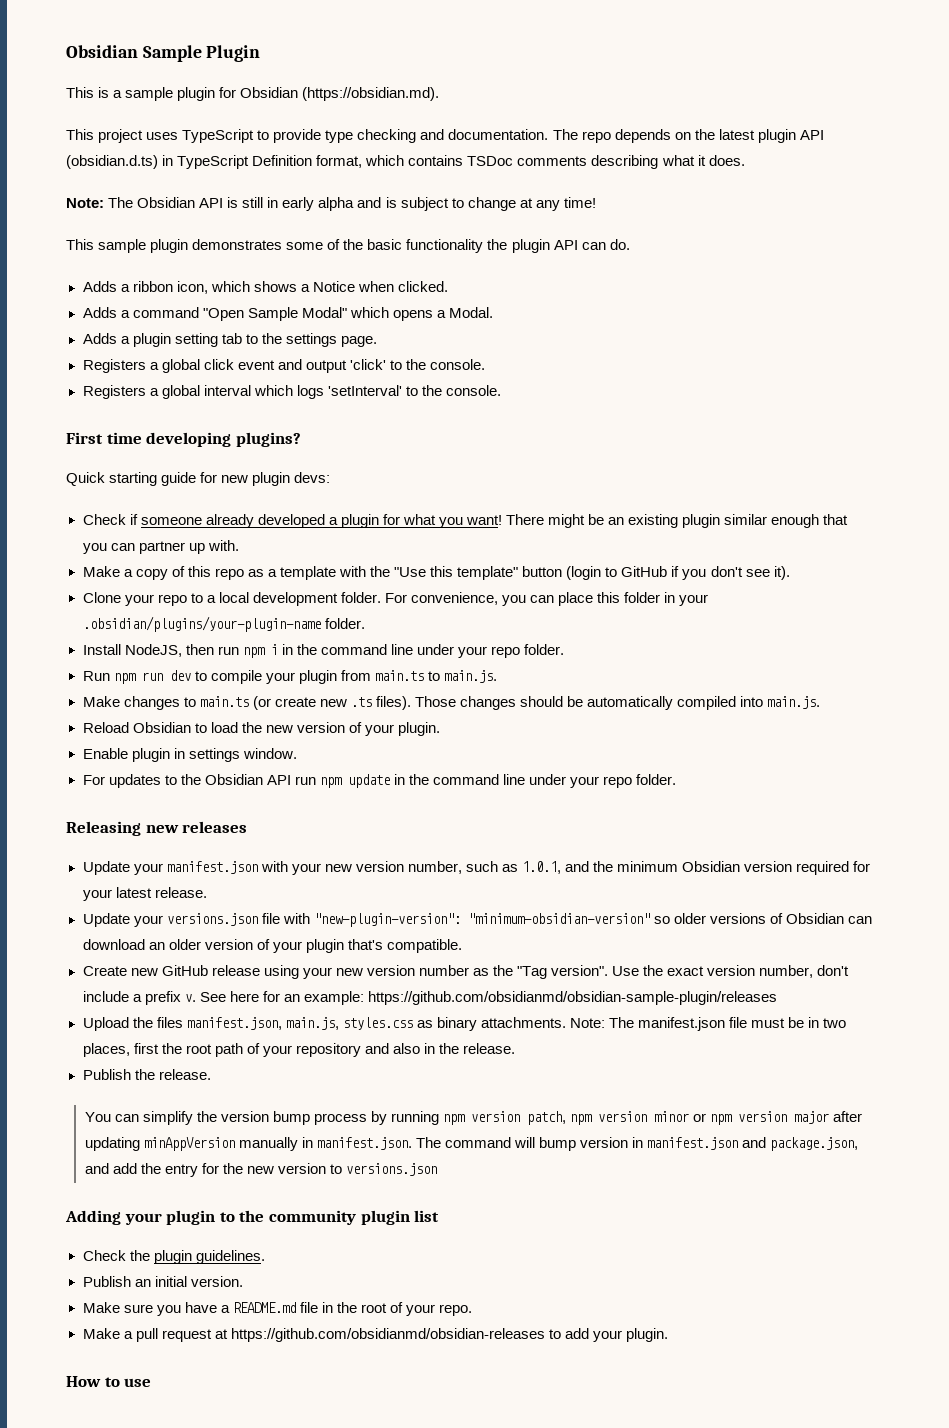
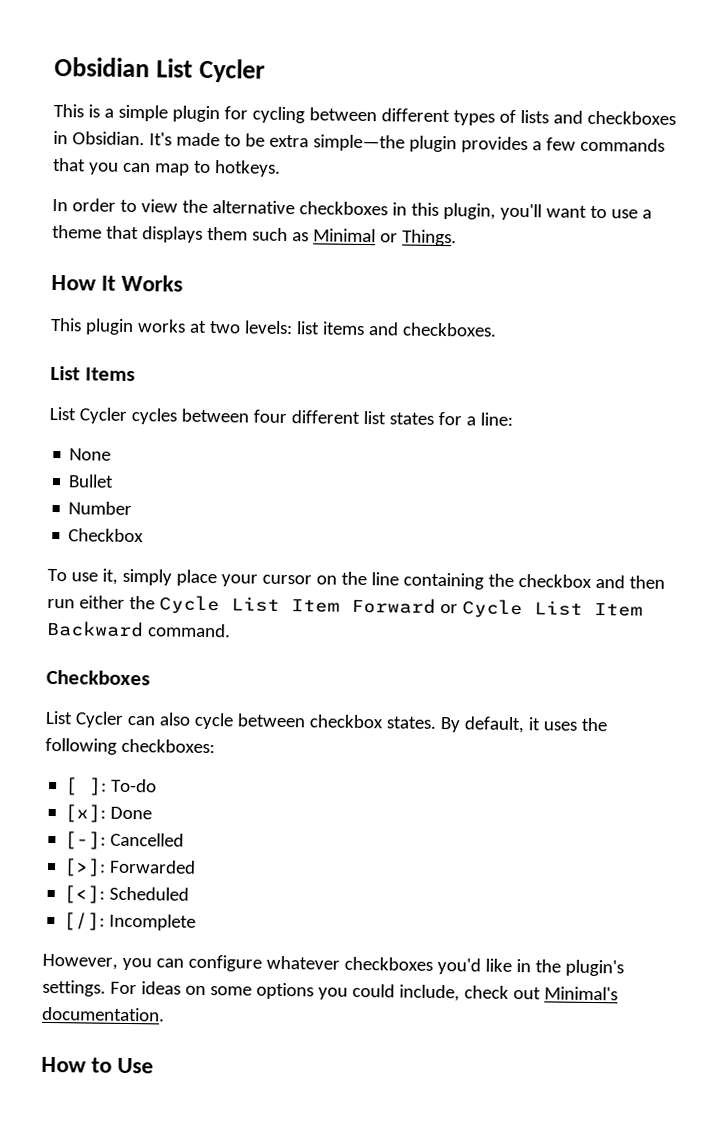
- Obsidian Sample Plugin
+ Obsidian List Cycler
- This is a sample plugin for Obsidian (https://obsidian.md).
- This project uses TypeScript to provide type checking and documentation. The repo depends on the latest plugin API (obsidian.d.ts) in TypeScript Definition format, which contains TSDoc comments describing what it does.
- Note: The Obsidian API is still in early alpha and is subject to change at any time!
- This sample plugin demonstrates some of the basic functionality the plugin API can do.
- Adds a ribbon icon, which shows a Notice when clicked.
- Adds a command "Open Sample Modal" which opens a Modal.
- Adds a plugin setting tab to the settings page.
- Registers a global click event and output 'click' to the console.
- Registers a global interval which logs 'setInterval' to the console.
- First time developing plugins?
- Quick starting guide for new plugin devs:
- Check if someone already developed a plugin for what you want! There might be an existing plugin similar enough that you can partner up with.
- Make a copy of this repo as a template with the "Use this template" button (login to GitHub if you don't see it).
- Clone your repo to a local development folder. For convenience, you can place this folder in your .obsidian/plugins/your-plugin-name folder.
- Install NodeJS, then run npm i in the command line under your repo folder.
- Run npm run dev to compile your plugin from main.ts to main.js.
- Make changes to main.ts (or create new .ts files). Those changes should be automatically compiled into main.js.
- Reload Obsidian to load the new version of your plugin.
- Enable plugin in settings window.
- For updates to the Obsidian API run npm update in the command line under your repo folder.
- Releasing new releases
- Update your manifest.json with your new version number, such as 1.0.1, and the minimum Obsidian version required for your latest release.
- Update your versions.json file with "new-plugin-version": "minimum-obsidian-version" so older versions of Obsidian can download an older version of your plugin that's compatible.
- Create new GitHub release using your new version number as the "Tag version". Use the exact version number, don't include a prefix v. See here for an example: https://github.com/obsidianmd/obsidian-sample-plugin/releases
- Upload the files manifest.json, main.js, styles.css as binary attachments. Note: The manifest.json file must be in two places, first the root path of your repository and also in the release.
- Publish the release.
- You can simplify the version bump process by running npm version patch, npm version minor or npm version major after updating minAppVersion manually in manifest.json. The command will bump version in manifest.json and package.json, and add the entry for the new version to versions.json
- Adding your plugin to the community plugin list
- Check the plugin guidelines.
- Publish an initial version.
- Make sure you have a README.md file in the root of your repo.
- Make a pull request at https://github.com/obsidianmd/obsidian-releases to add your plugin.
+ This is a simple plugin for cycling between different types of lists and checkboxes in Obsidian. It's made to be extra simple—the plugin provides a few commands that you can map to hotkeys.
+ In order to view the alternative checkboxes in this plugin, you'll want to use a theme that displays them such as Minimal or Things.
+ How It Works
+ This plugin works at two levels: list items and checkboxes.
+ List Items
+ List Cycler cycles between four different list states for a line:
+ None
+ Bullet
+ Number
+ Checkbox
+ To use it, simply place your cursor on the line containing the checkbox and then run either the Cycle List Item Forward or Cycle List Item Backward command.
+ Checkboxes
+ List Cycler can also cycle between checkbox states. By default, it uses the following checkboxes:
+ [ ]: To-do
+ [x]: Done
+ [-]: Cancelled
+ [>]: Forwarded
+ [<]: Scheduled
+ [/]: Incomplete
+ However, you can configure whatever checkboxes you'd like in the plugin's settings. For ideas on some options you could include, check out Minimal's documentation.
- How to use
+ How to Use

